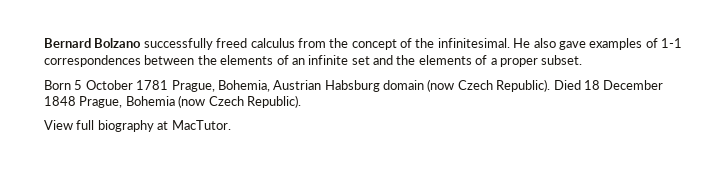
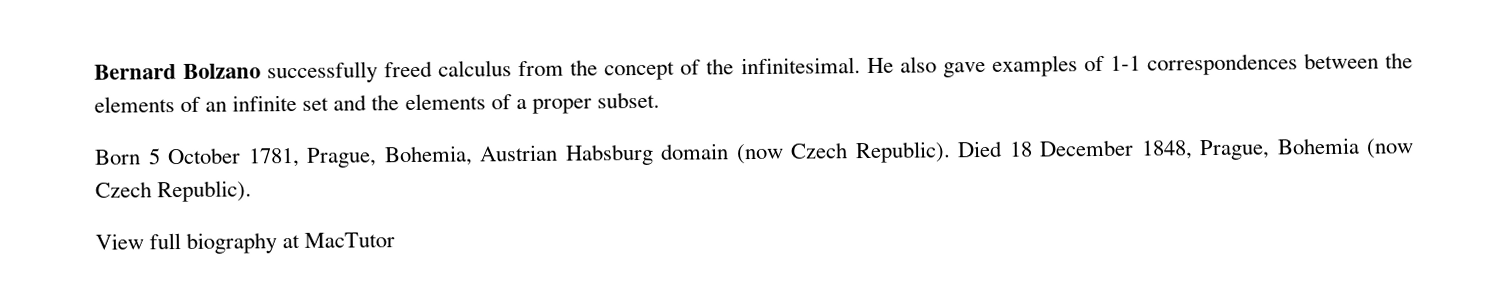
- Born 5 October 1781 Prague, Bohemia, Austrian Habsburg domain (now Czech Republic).
+ Born 5 October 1781, Prague, Bohemia, Austrian Habsburg domain (now Czech Republic).
- Died 18 December 1848 Prague, Bohemia (now Czech Republic).
+ Died 18 December 1848, Prague, Bohemia (now Czech Republic).
- View full biography at MacTutor.
+ View full biography at MacTutor

